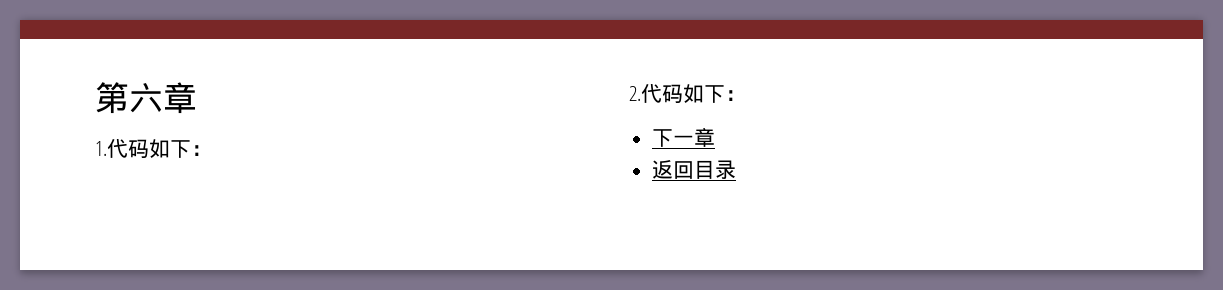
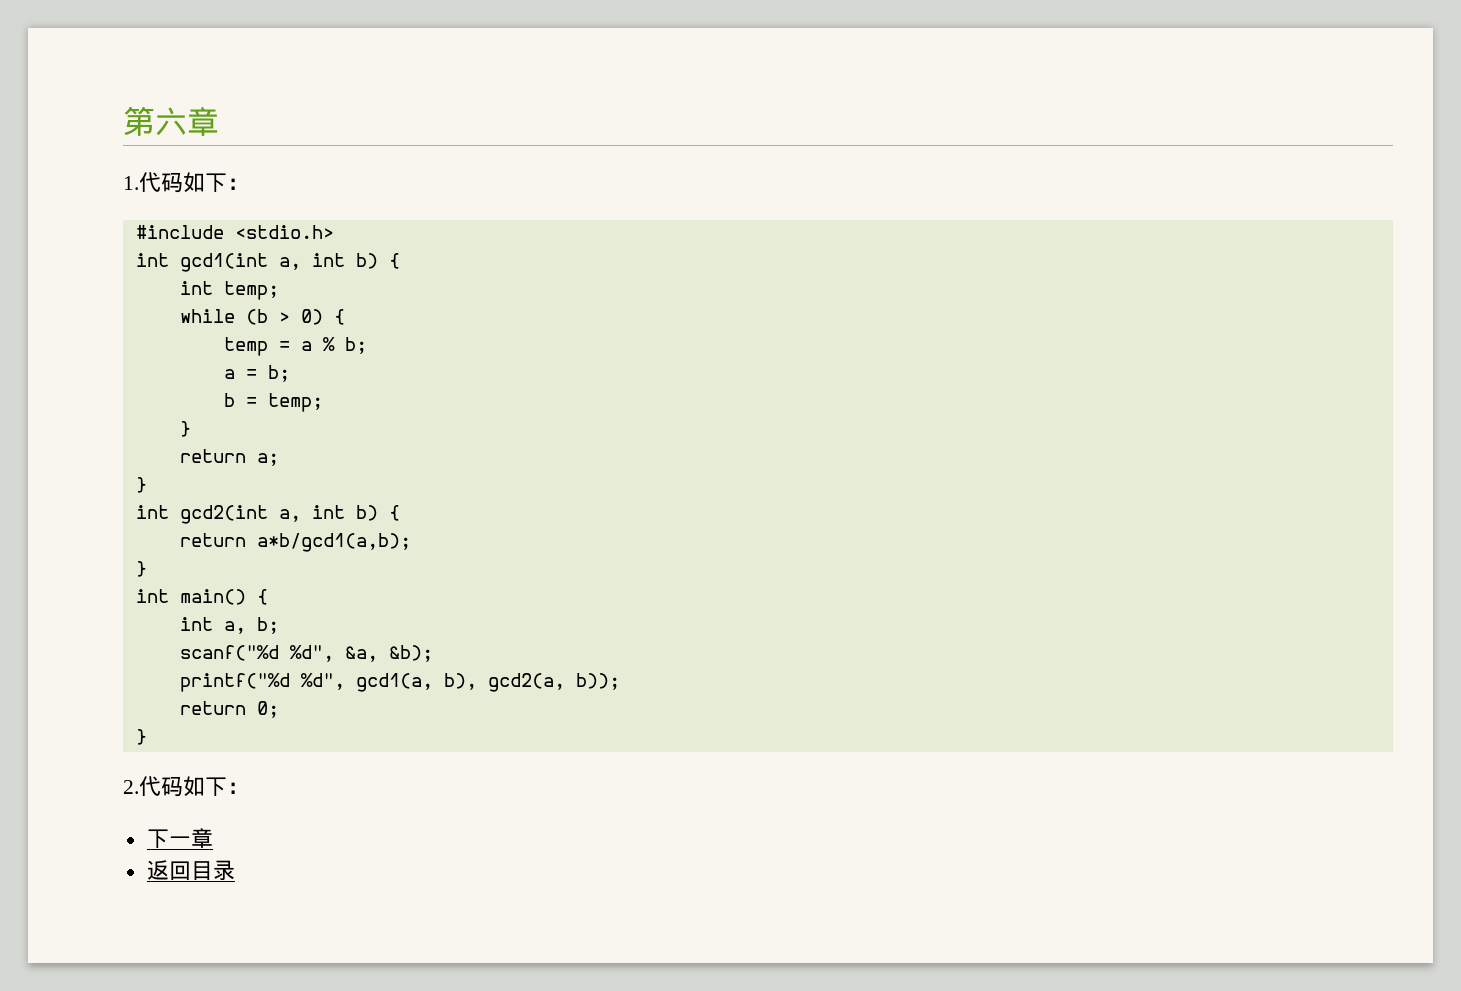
+ #include <stdio.h>
+ int gcd1(int a, int b) {
+ int temp;
+ while (b > 0) {
+ temp = a % b;
+ a = b;
+ b = temp;
+ }
+ return a;
+ }
+ int gcd2(int a, int b) {
+ return a*b/gcd1(a,b);
+ }
+ int main() {
+ int a, b;
+ scanf("%d %d", &a, &b);
+ printf("%d %d", gcd1(a, b), gcd2(a, b));
+ return 0;
+ }

